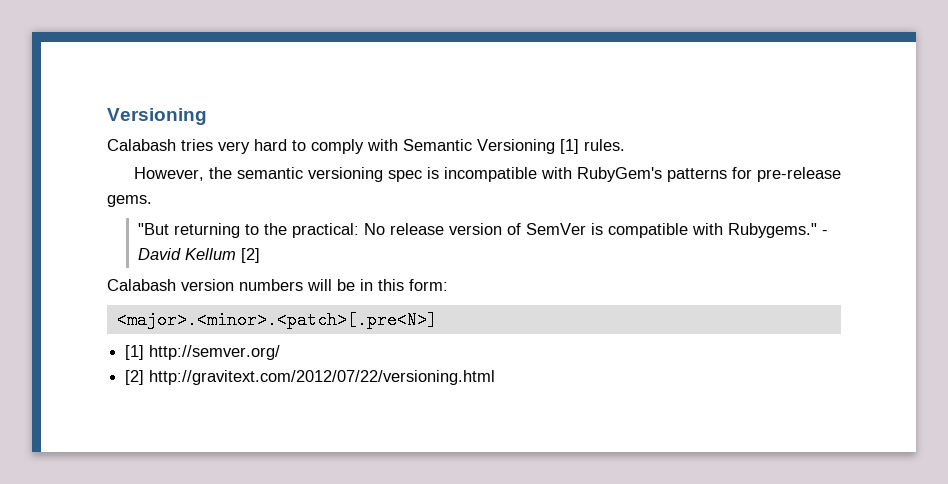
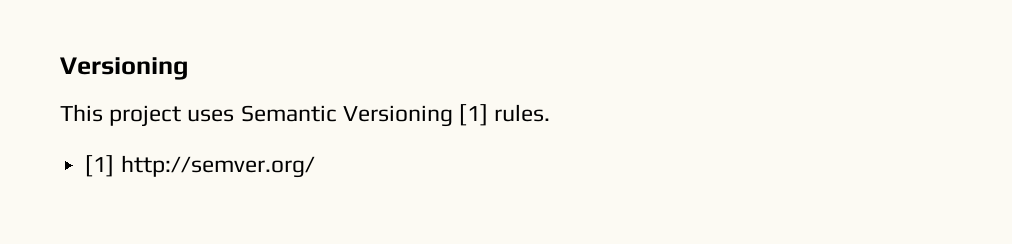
- Calabash tries very hard to comply with Semantic Versioning [1] rules.
- However, the semantic versioning spec is incompatible with RubyGem's patterns for pre-release gems.
- "But returning to the practical: No release version of SemVer is compatible with Rubygems." - David Kellum [2]
- Calabash version numbers will be in this form:
- <major>.<minor>.<patch>[.pre<N>]
+ This project uses Semantic Versioning [1] rules.
- [2] http://gravitext.com/2012/07/22/versioning.html

